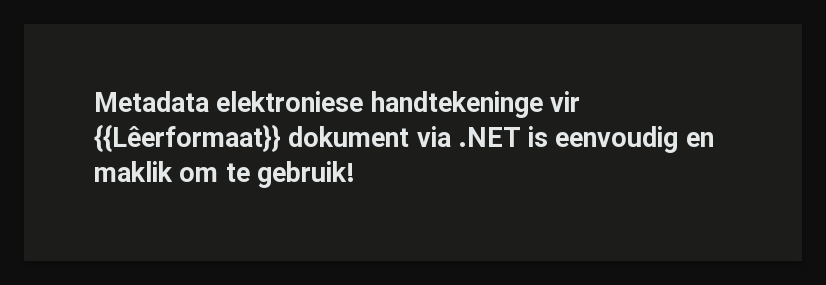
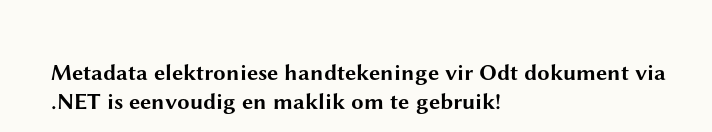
- Metadata elektroniese handtekeninge vir {{Lêerformaat}} dokument via .NET is eenvoudig en maklik om te gebruik!
+ Metadata elektroniese handtekeninge vir Odt dokument via .NET is eenvoudig en maklik om te gebruik!

